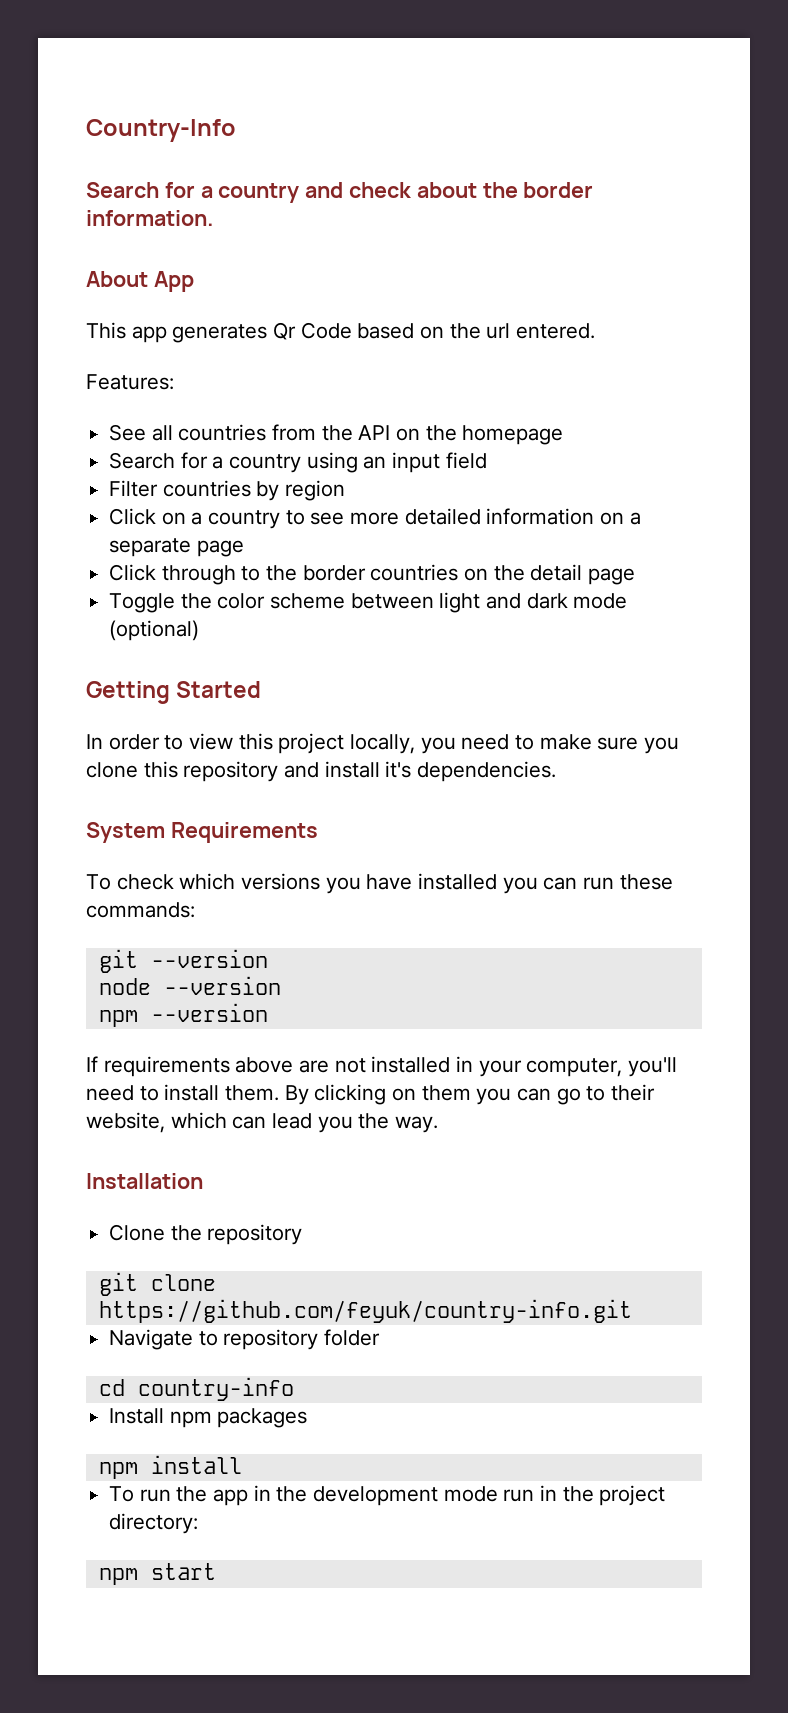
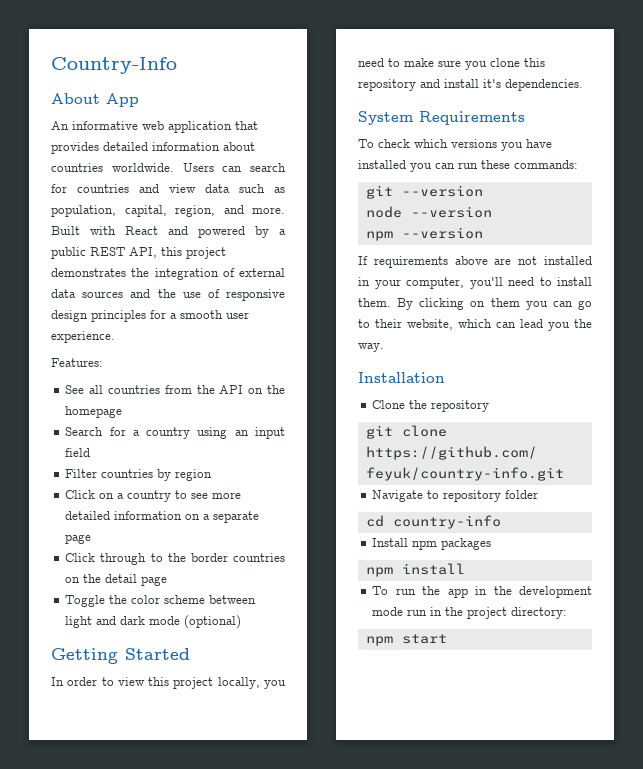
- Search for a country and check about the border information.
  About App
- This app generates Qr Code based on the url entered.
+ An informative web application that provides detailed information about countries worldwide. Users can search for countries and view data such as population, capital, region, and more. Built with React and powered by a public REST API, this project demonstrates the integration of external data sources and the use of responsive design principles for a smooth user experience.

